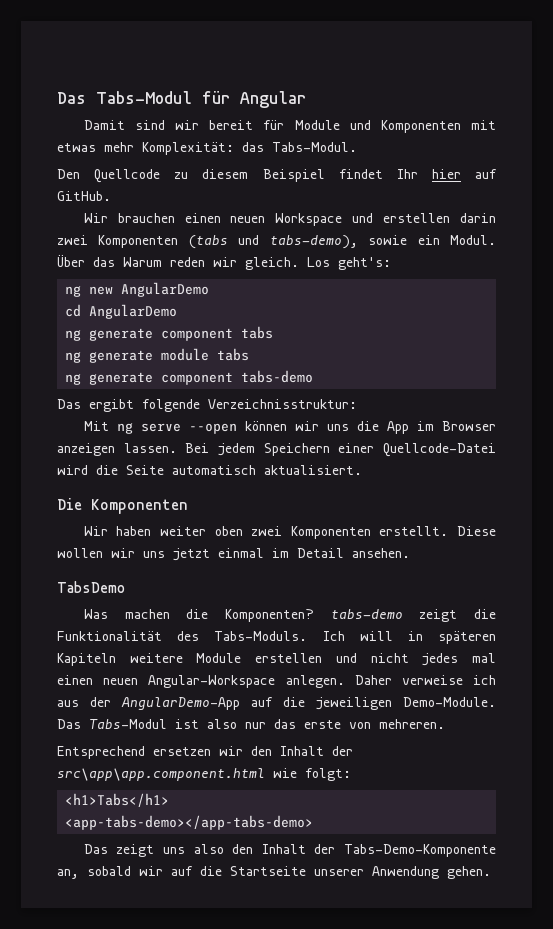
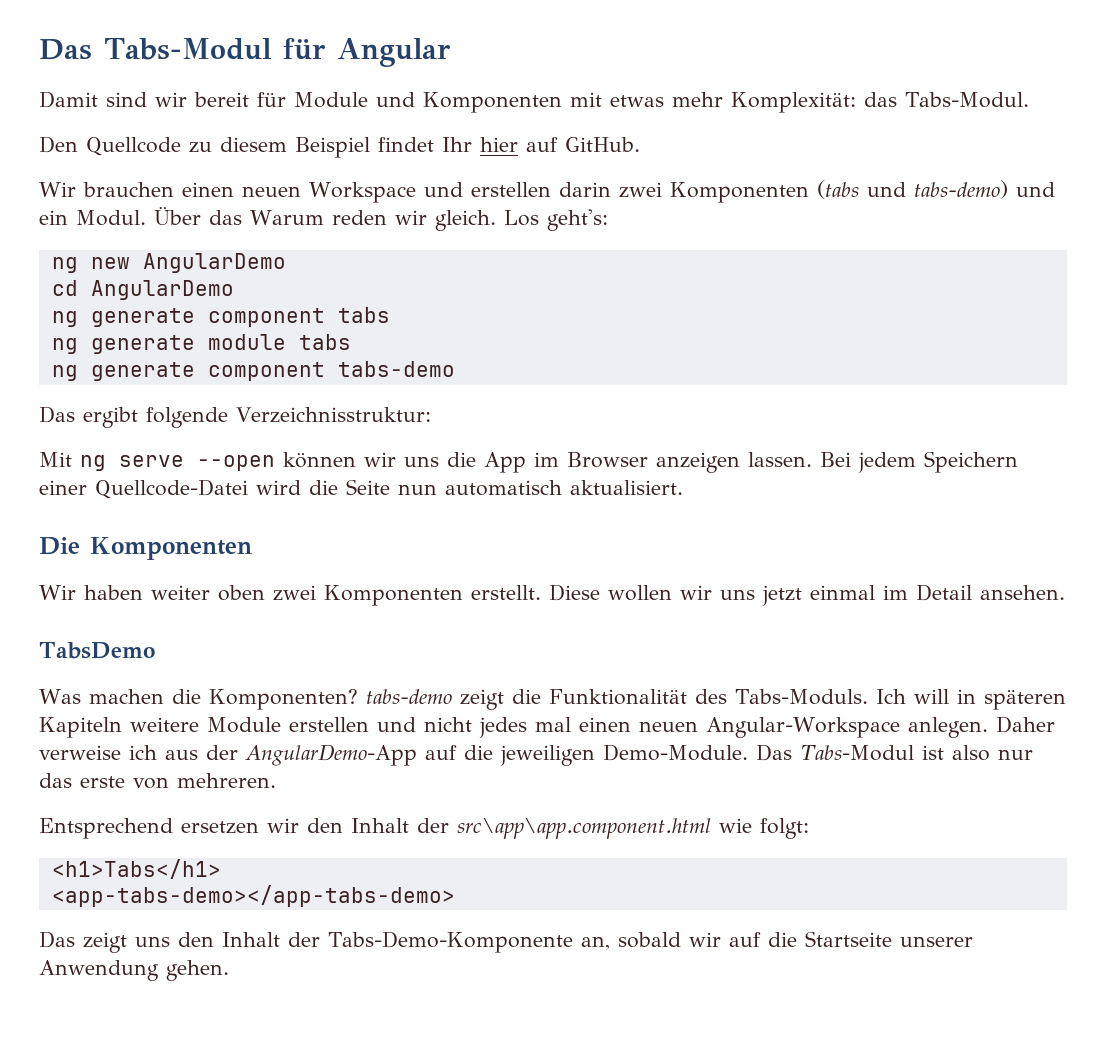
- Wir brauchen einen neuen Workspace und erstellen darin zwei Komponenten (tabs und tabs-demo), sowie ein Modul.
+ Wir brauchen einen neuen Workspace und erstellen darin zwei Komponenten (tabs und tabs-demo) und ein Modul.
- Bei jedem Speichern einer Quellcode-Datei wird die Seite automatisch aktualisiert.
+ Bei jedem Speichern einer Quellcode-Datei wird die Seite nun automatisch aktualisiert.
- Das zeigt uns also den Inhalt der Tabs-Demo-Komponente an, sobald wir auf die Startseite unserer Anwendung gehen.
+ Das zeigt uns den Inhalt der Tabs-Demo-Komponente an, sobald wir auf die Startseite unserer Anwendung gehen.

